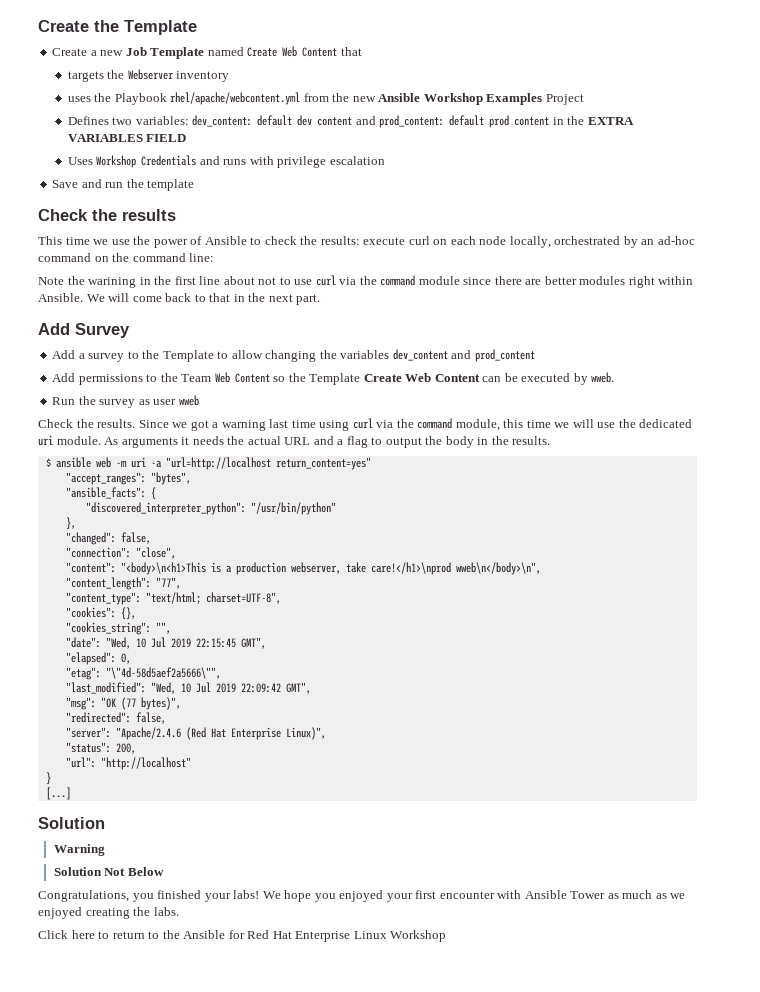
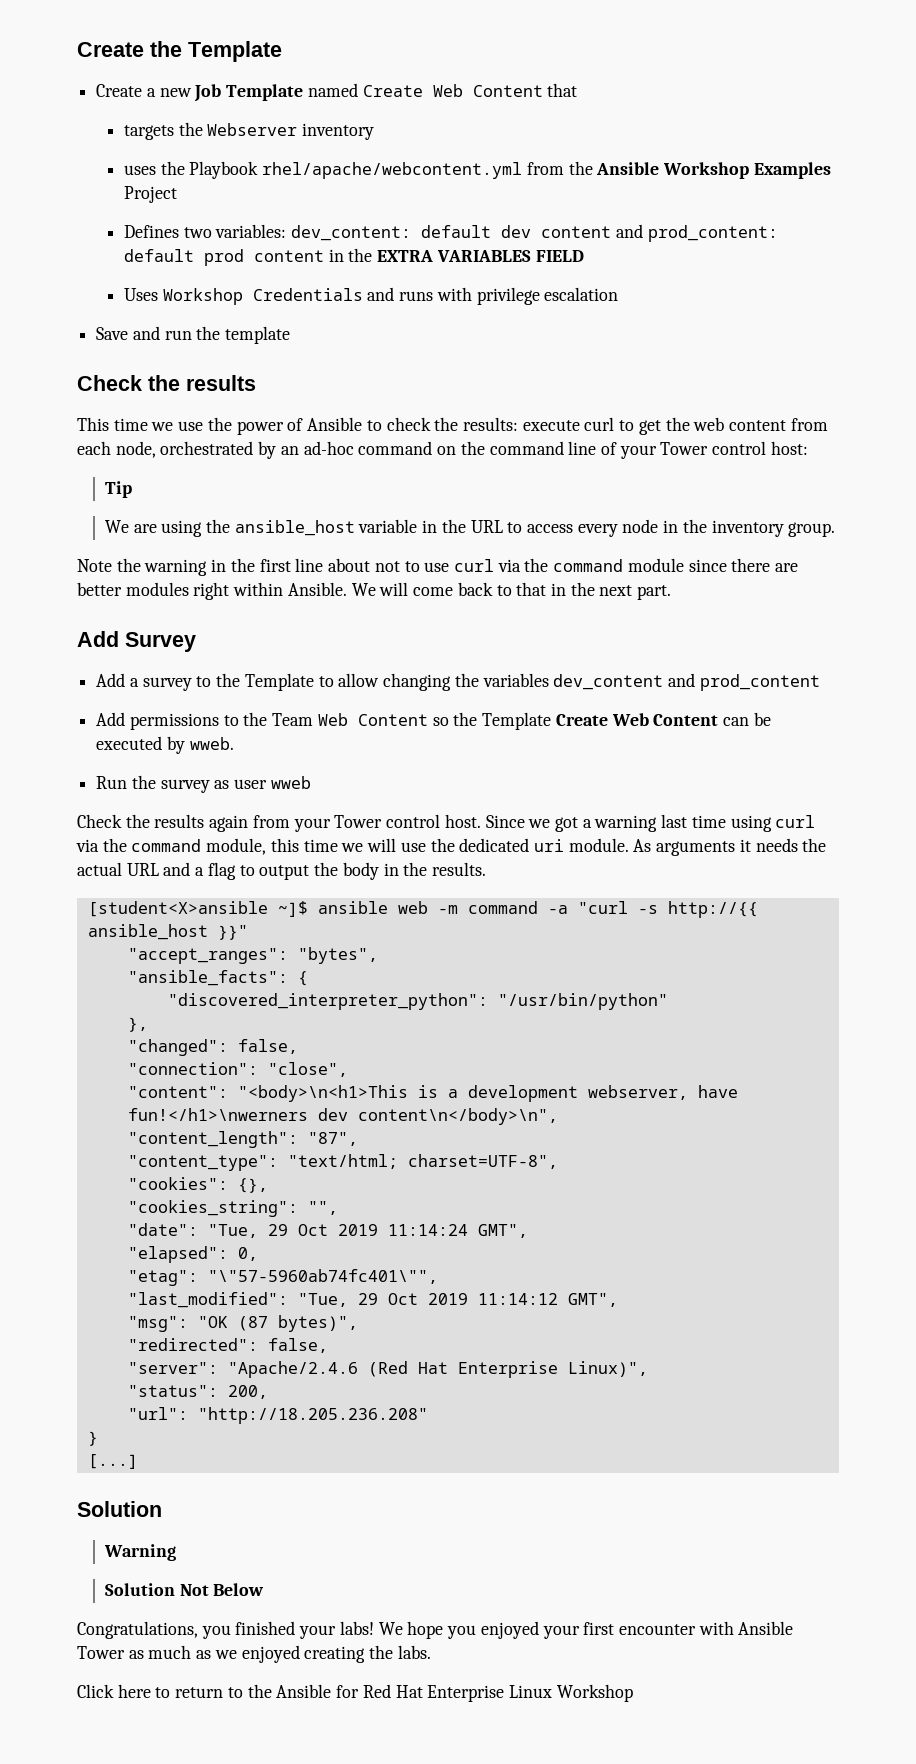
- uses the Playbook rhel/apache/webcontent.yml from the new Ansible Workshop Examples Project
+ uses the Playbook rhel/apache/webcontent.yml from the Ansible Workshop Examples Project
- This time we use the power of Ansible to check the results: execute curl on each node locally, orchestrated by an ad-hoc command on the command line:
+ This time we use the power of Ansible to check the results: execute curl to get the web content from each node, orchestrated by an ad-hoc command on the command line of your Tower control host:
+ Tip
+ We are using the ansible_host variable in the URL to access every node in the inventory group.
- Note the warining in the first line about not to use curl via the command module since there are better modules right within Ansible.
+ Note the warning in the first line about not to use curl via the command module since there are better modules right within Ansible.
- Check the results.
+ Check the results again from your Tower control host.
- $ ansible web -m uri -a "url=http://localhost return_content=yes"
+ [student<X>ansible ~]$ ansible web -m command -a "curl -s http://{{ ansible_host }}"
- "content": "<body>\n<h1>This is a production webserver, take care!</h1>\nprod wweb\n</body>\n",
+ "content": "<body>\n<h1>This is a development webserver, have fun!</h1>\nwerners dev content\n</body>\n",
- "content_length": "77",
+ "content_length": "87",
- "date": "Wed, 10 Jul 2019 22:15:45 GMT",
+ "date": "Tue, 29 Oct 2019 11:14:24 GMT",
- "etag": "\"4d-58d5aef2a5666\"",
+ "etag": "\"57-5960ab74fc401\"",
- "last_modified": "Wed, 10 Jul 2019 22:09:42 GMT",
+ "last_modified": "Tue, 29 Oct 2019 11:14:12 GMT",
- "msg": "OK (77 bytes)",
+ "msg": "OK (87 bytes)",
- "url": "http://localhost"
+ "url": "http://18.205.236.208"

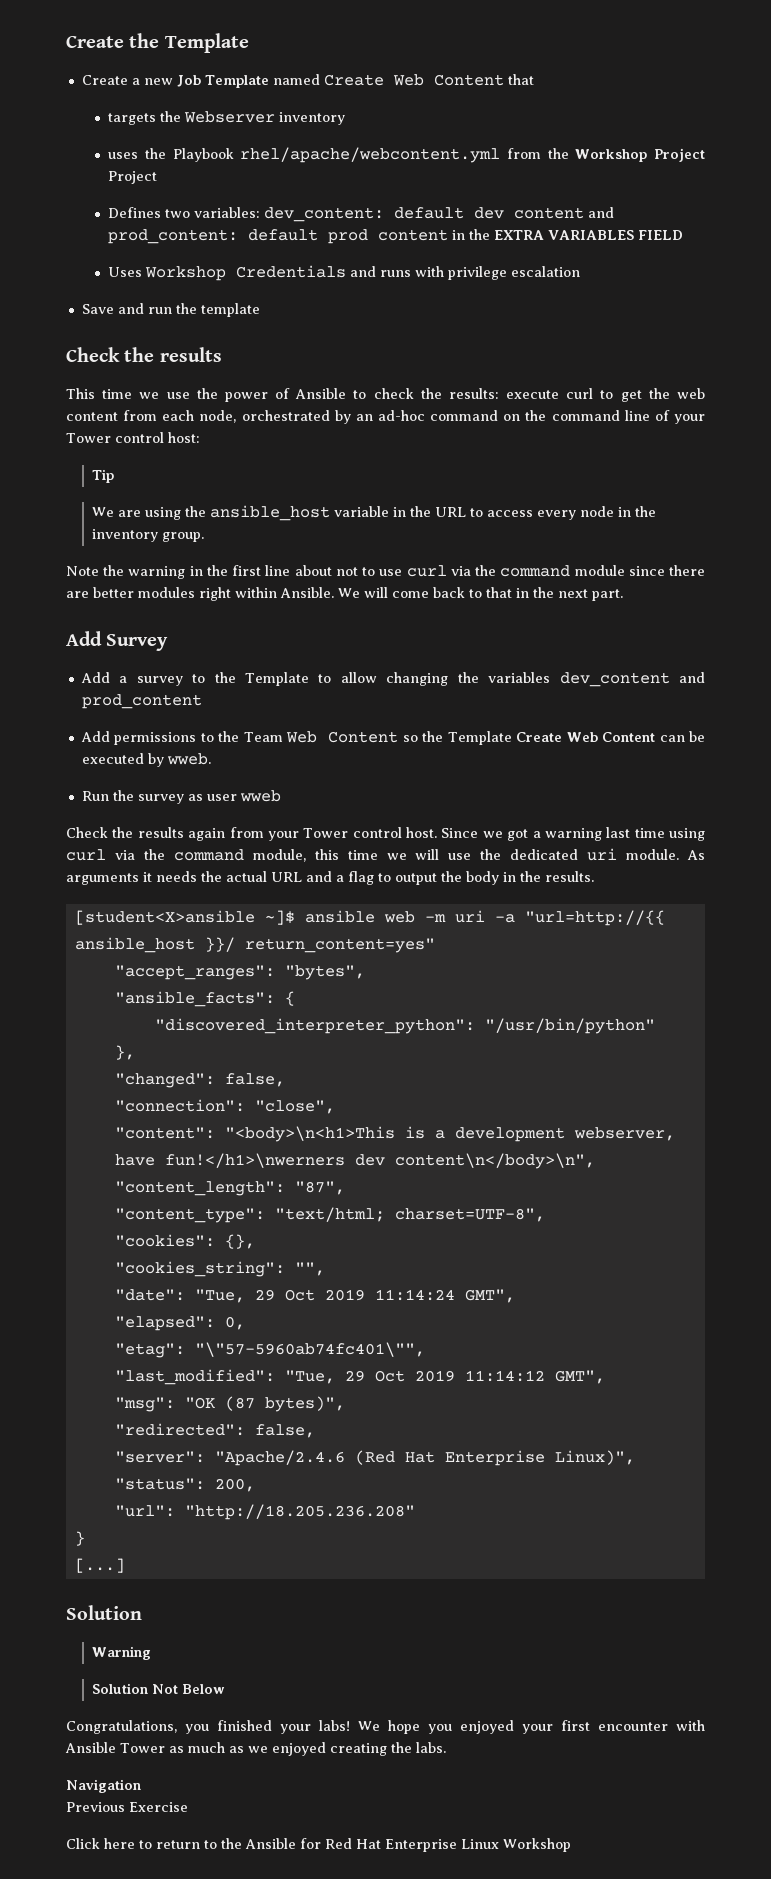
- uses the Playbook rhel/apache/webcontent.yml from the Ansible Workshop Examples Project
+ uses the Playbook rhel/apache/webcontent.yml from the Workshop Project Project
- [student<X>ansible ~]$ ansible web -m command -a "curl -s http://{{ ansible_host }}"
+ [student<X>ansible ~]$ ansible web -m uri -a "url=http://{{ ansible_host }}/ return_content=yes"
+ Navigation
+ Previous Exercise

